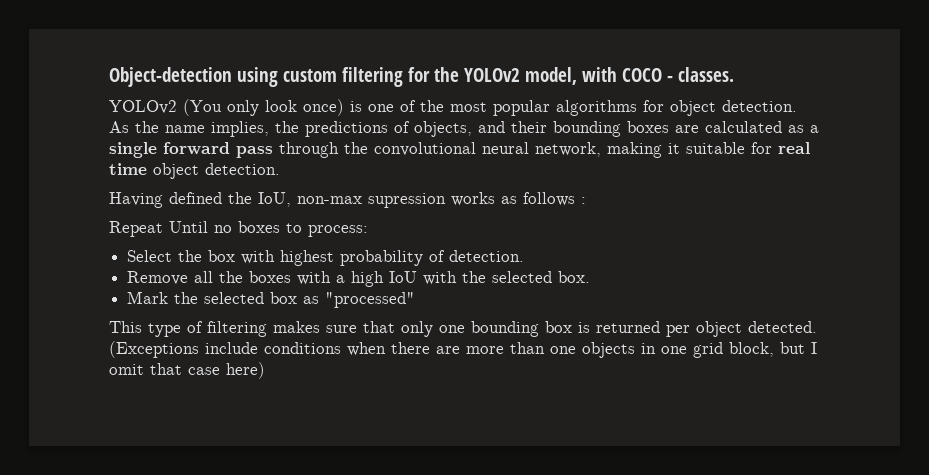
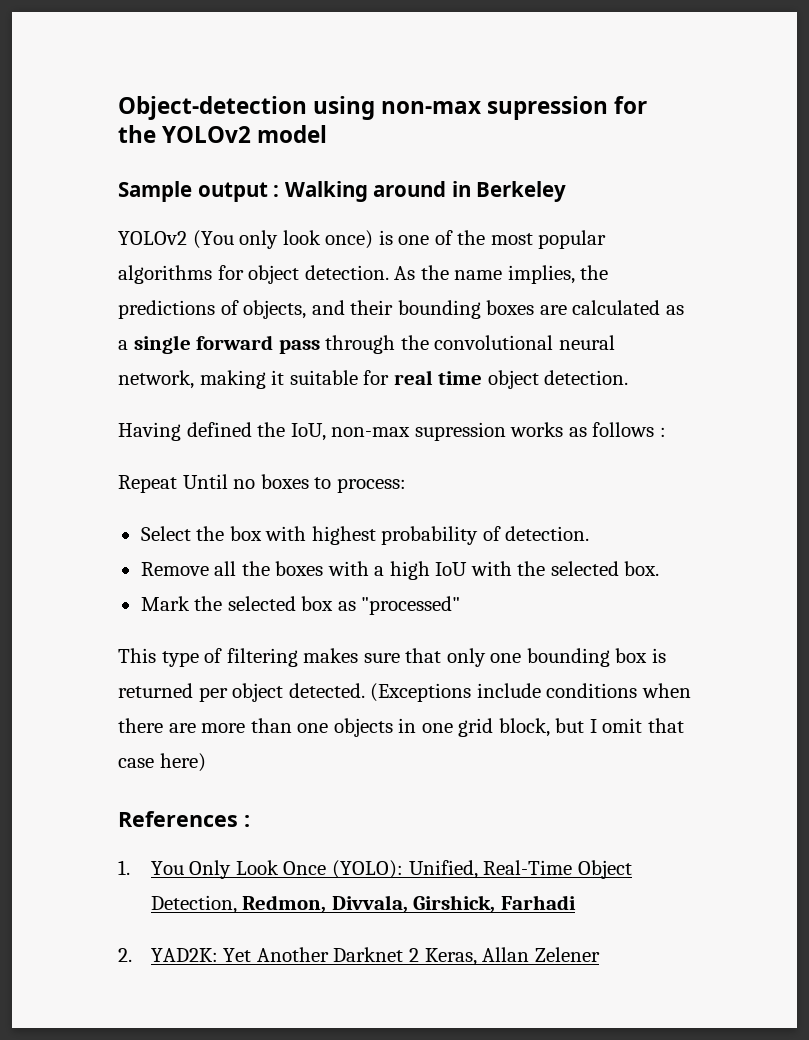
- Object-detection using custom filtering for the YOLOv2 model, with COCO - classes.
+ Object-detection using non-max supression for the YOLOv2 model
+ Sample output : Walking around in Berkeley
+ References :
+ 1. You Only Look Once (YOLO): Unified, Real-Time Object Detection, Redmon, Divvala, Girshick, Farhadi
+ 2. YAD2K: Yet Another Darknet 2 Keras, Allan Zelener

